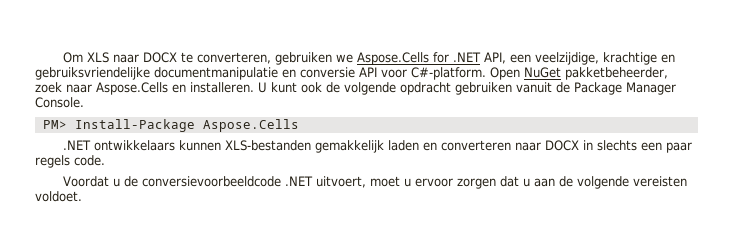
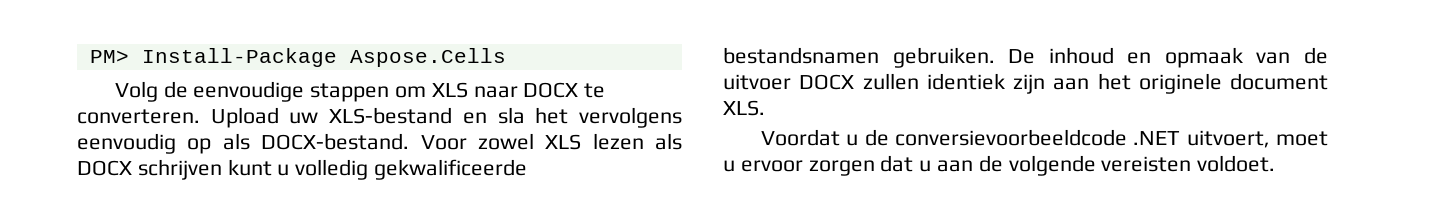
- Om XLS naar DOCX te converteren, gebruiken we Aspose.Cells for .NET API, een veelzijdige, krachtige en gebruiksvriendelijke documentmanipulatie en conversie API voor C#-platform. Open NuGet pakketbeheerder, zoek naar Aspose.Cells en installeren. U kunt ook de volgende opdracht gebruiken vanuit de Package Manager Console.
  PM> Install-Package Aspose.Cells
- .NET ontwikkelaars kunnen XLS-bestanden gemakkelijk laden en converteren naar DOCX in slechts een paar regels code.
+ Volg de eenvoudige stappen om XLS naar DOCX te converteren. Upload uw XLS-bestand en sla het vervolgens eenvoudig op als DOCX-bestand. Voor zowel XLS lezen als DOCX schrijven kunt u volledig gekwalificeerde bestandsnamen gebruiken. De inhoud en opmaak van de uitvoer DOCX zullen identiek zijn aan het originele document XLS.

